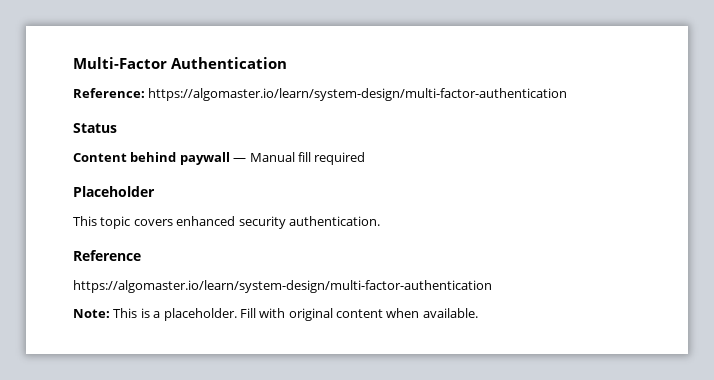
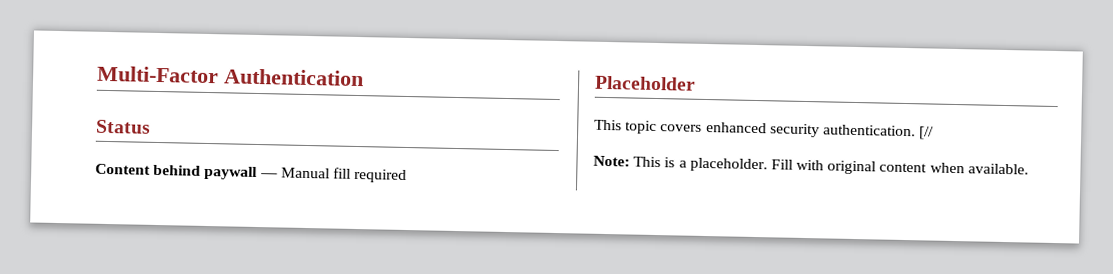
- Reference: https://algomaster.io/learn/system-design/multi-factor-authentication
- This topic covers enhanced security authentication.
- Reference
- https://algomaster.io/learn/system-design/multi-factor-authentication
+ This topic covers enhanced security authentication. [//

